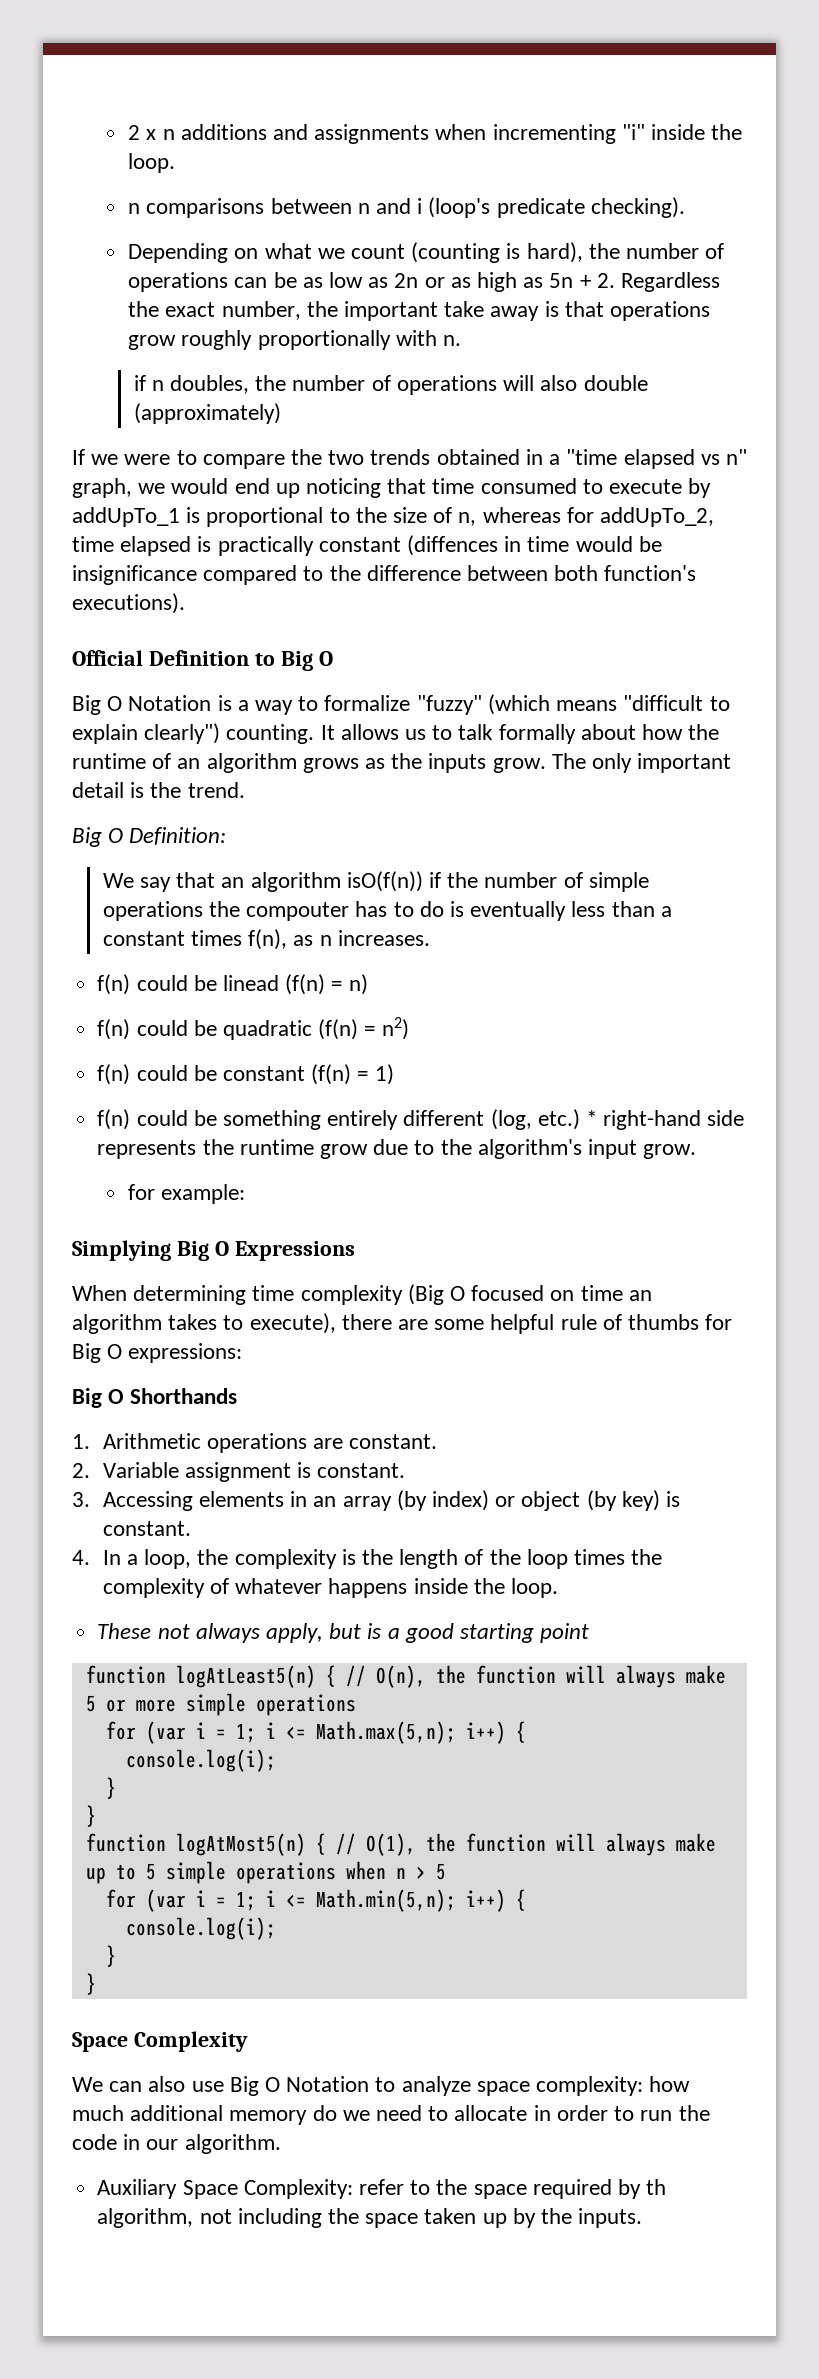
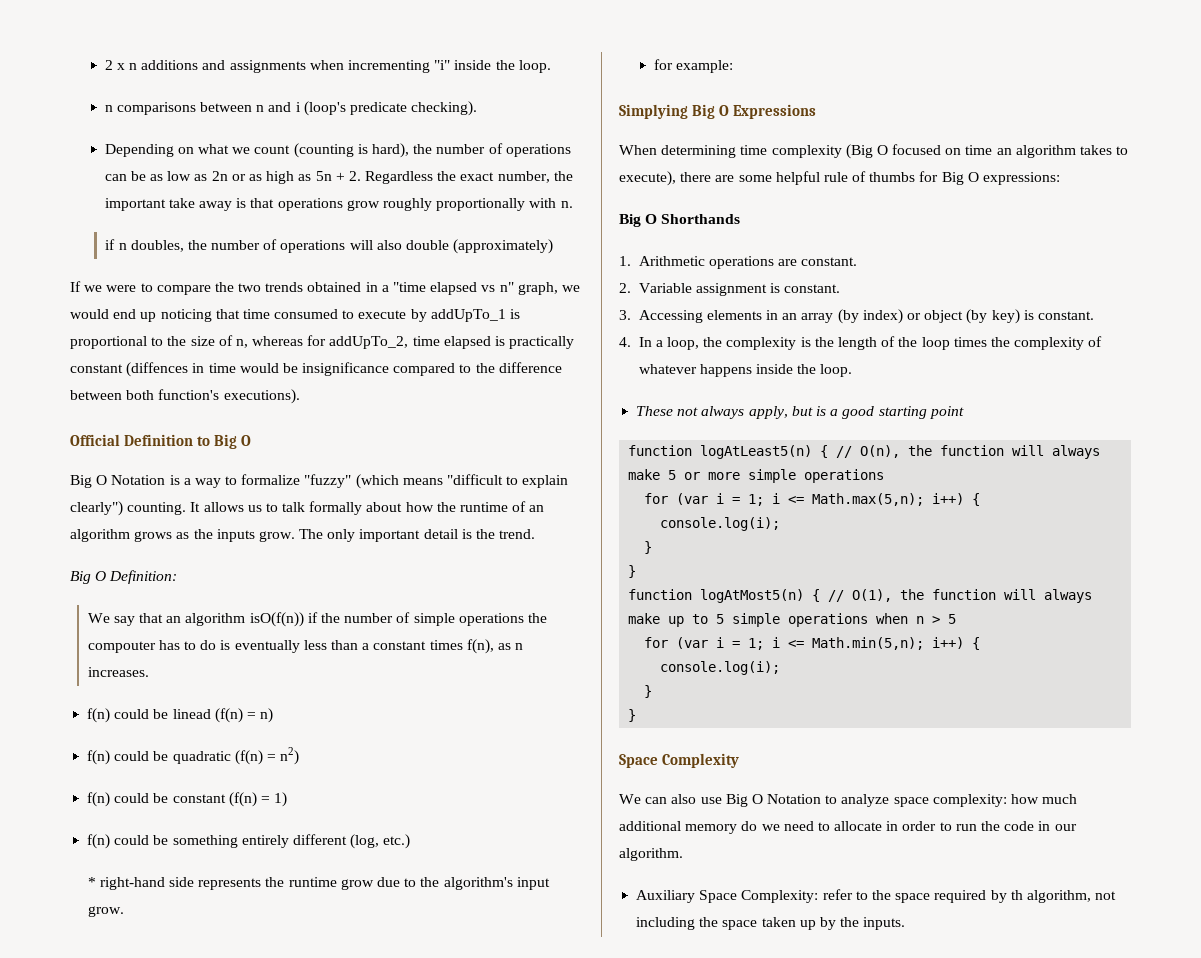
- f(n) could be something entirely different (log, etc.) * right-hand side represents the runtime grow due to the algorithm's input grow.
+ f(n) could be something entirely different (log, etc.)
+ * right-hand side represents the runtime grow due to the algorithm's input grow.

